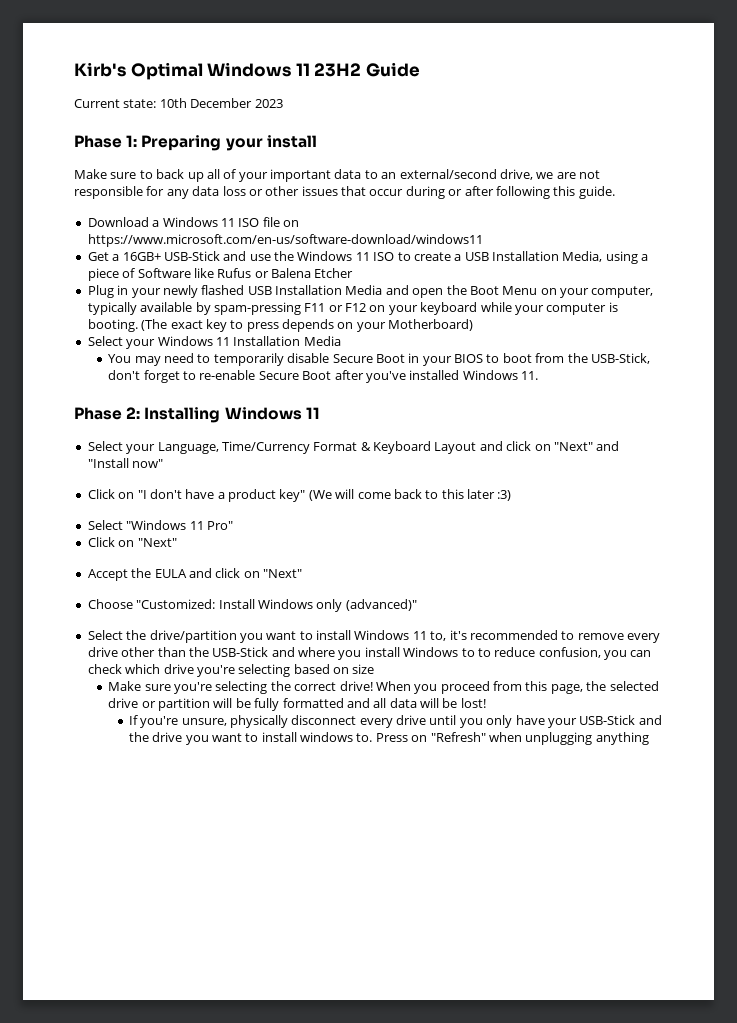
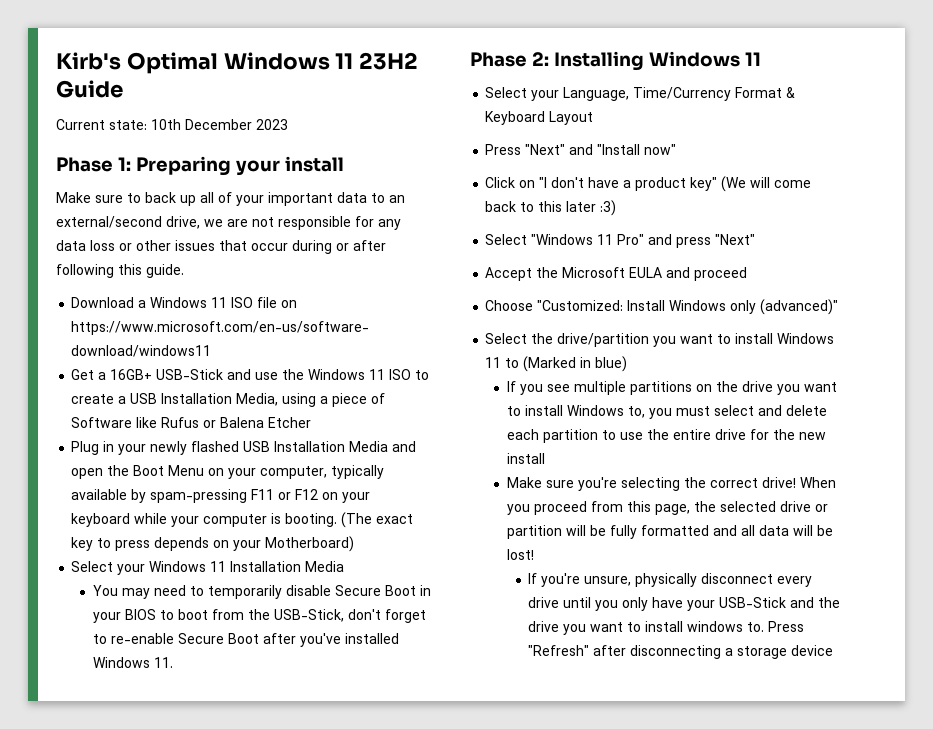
- Select your Language, Time/Currency Format & Keyboard Layout and click on "Next" and "Install now"
+ Select your Language, Time/Currency Format & Keyboard Layout
+ Press "Next" and "Install now"
- Select "Windows 11 Pro"
- Click on "Next"
+ Select "Windows 11 Pro" and press "Next"
- Accept the EULA and click on "Next"
+ Accept the Microsoft EULA and proceed
- Select the drive/partition you want to install Windows 11 to, it's recommended to remove every drive other than the USB-Stick and where you install Windows to to reduce confusion, you can check which drive you're selecting based on size
+ Select the drive/partition you want to install Windows 11 to (Marked in blue)
+ If you see multiple partitions on the drive you want to install Windows to, you must select and delete each partition to use the entire drive for the new install
- Press on "Refresh" when unplugging anything
+ Press "Refresh" after disconnecting a storage device

